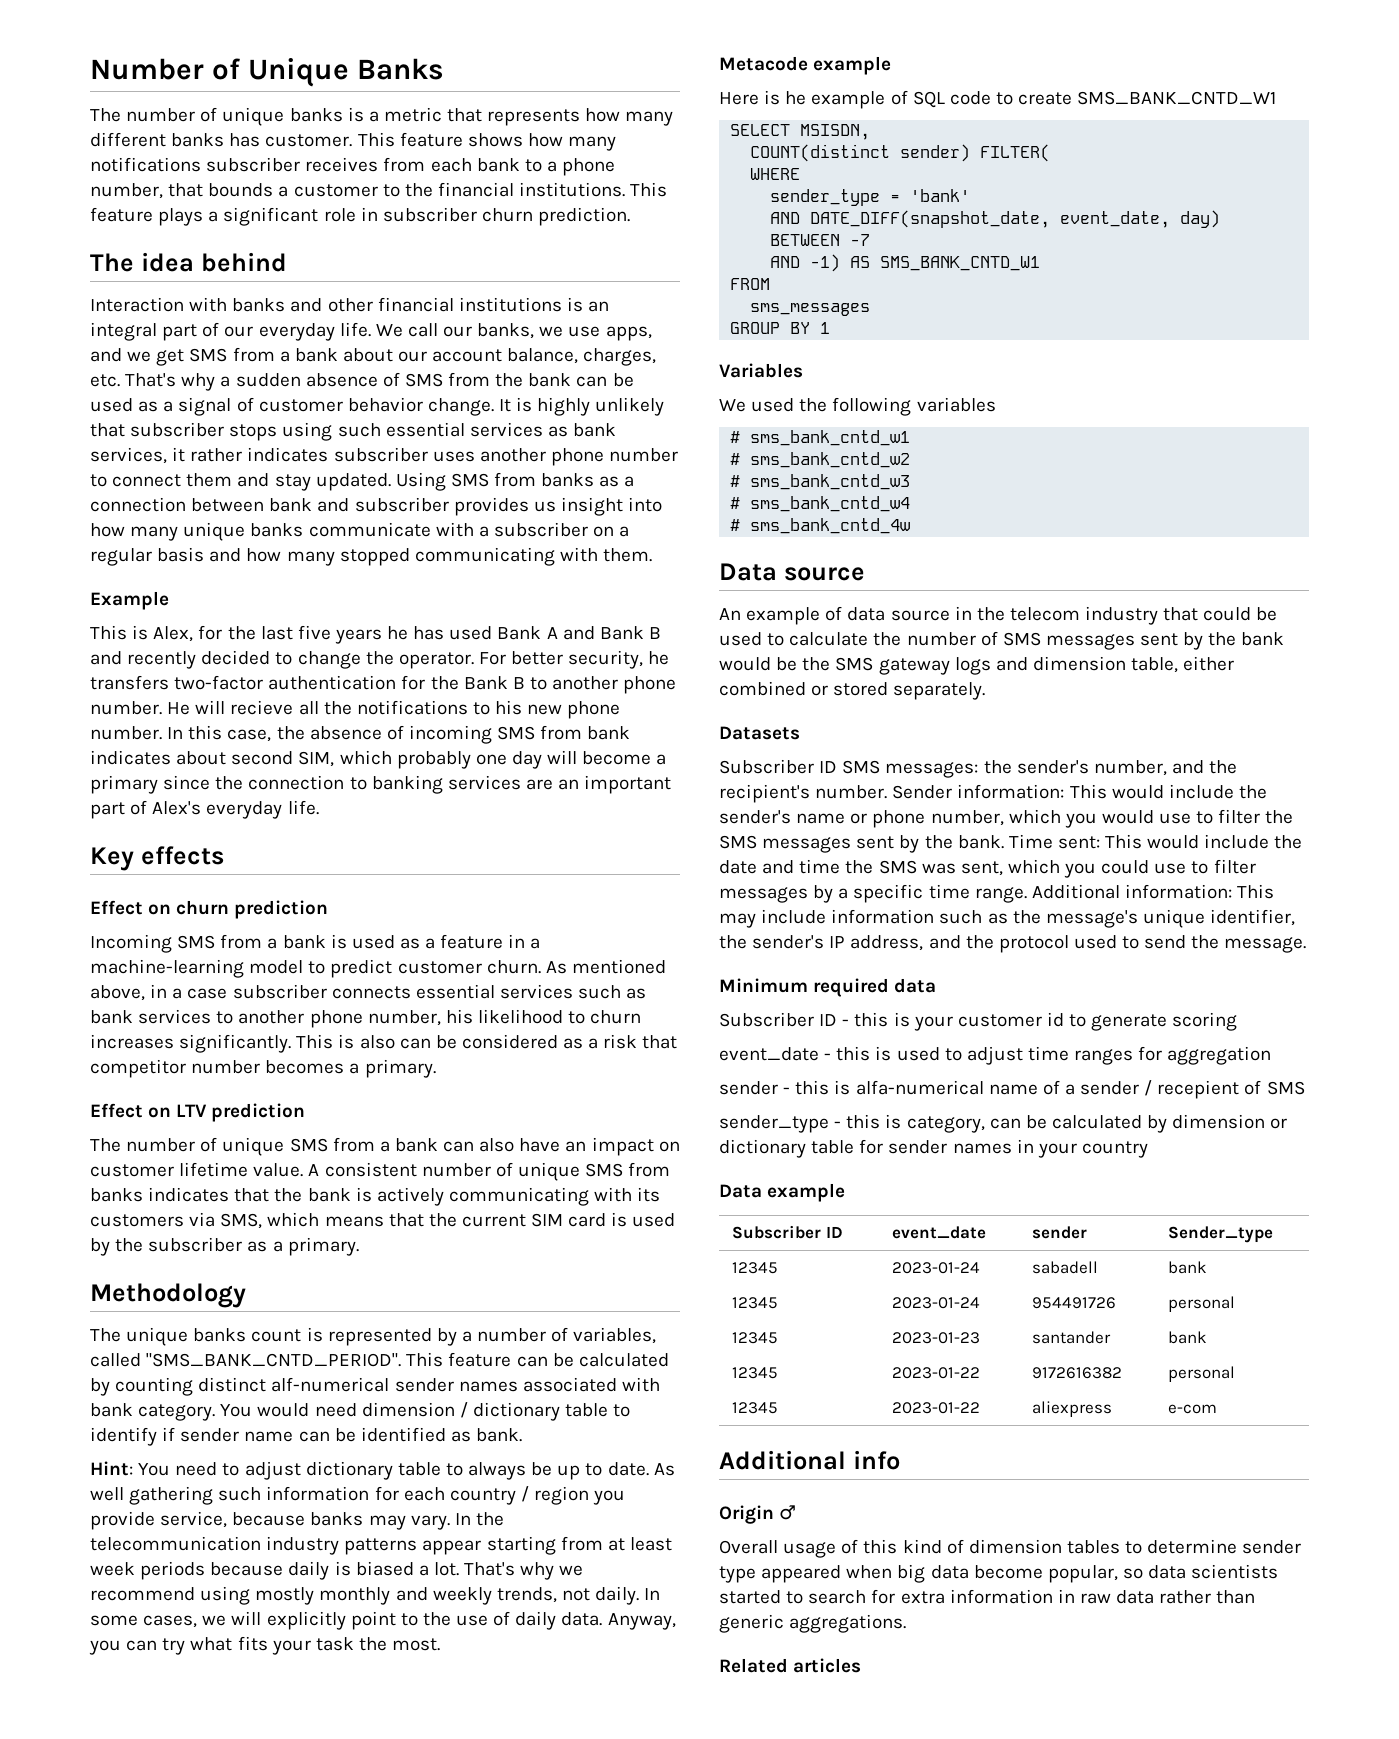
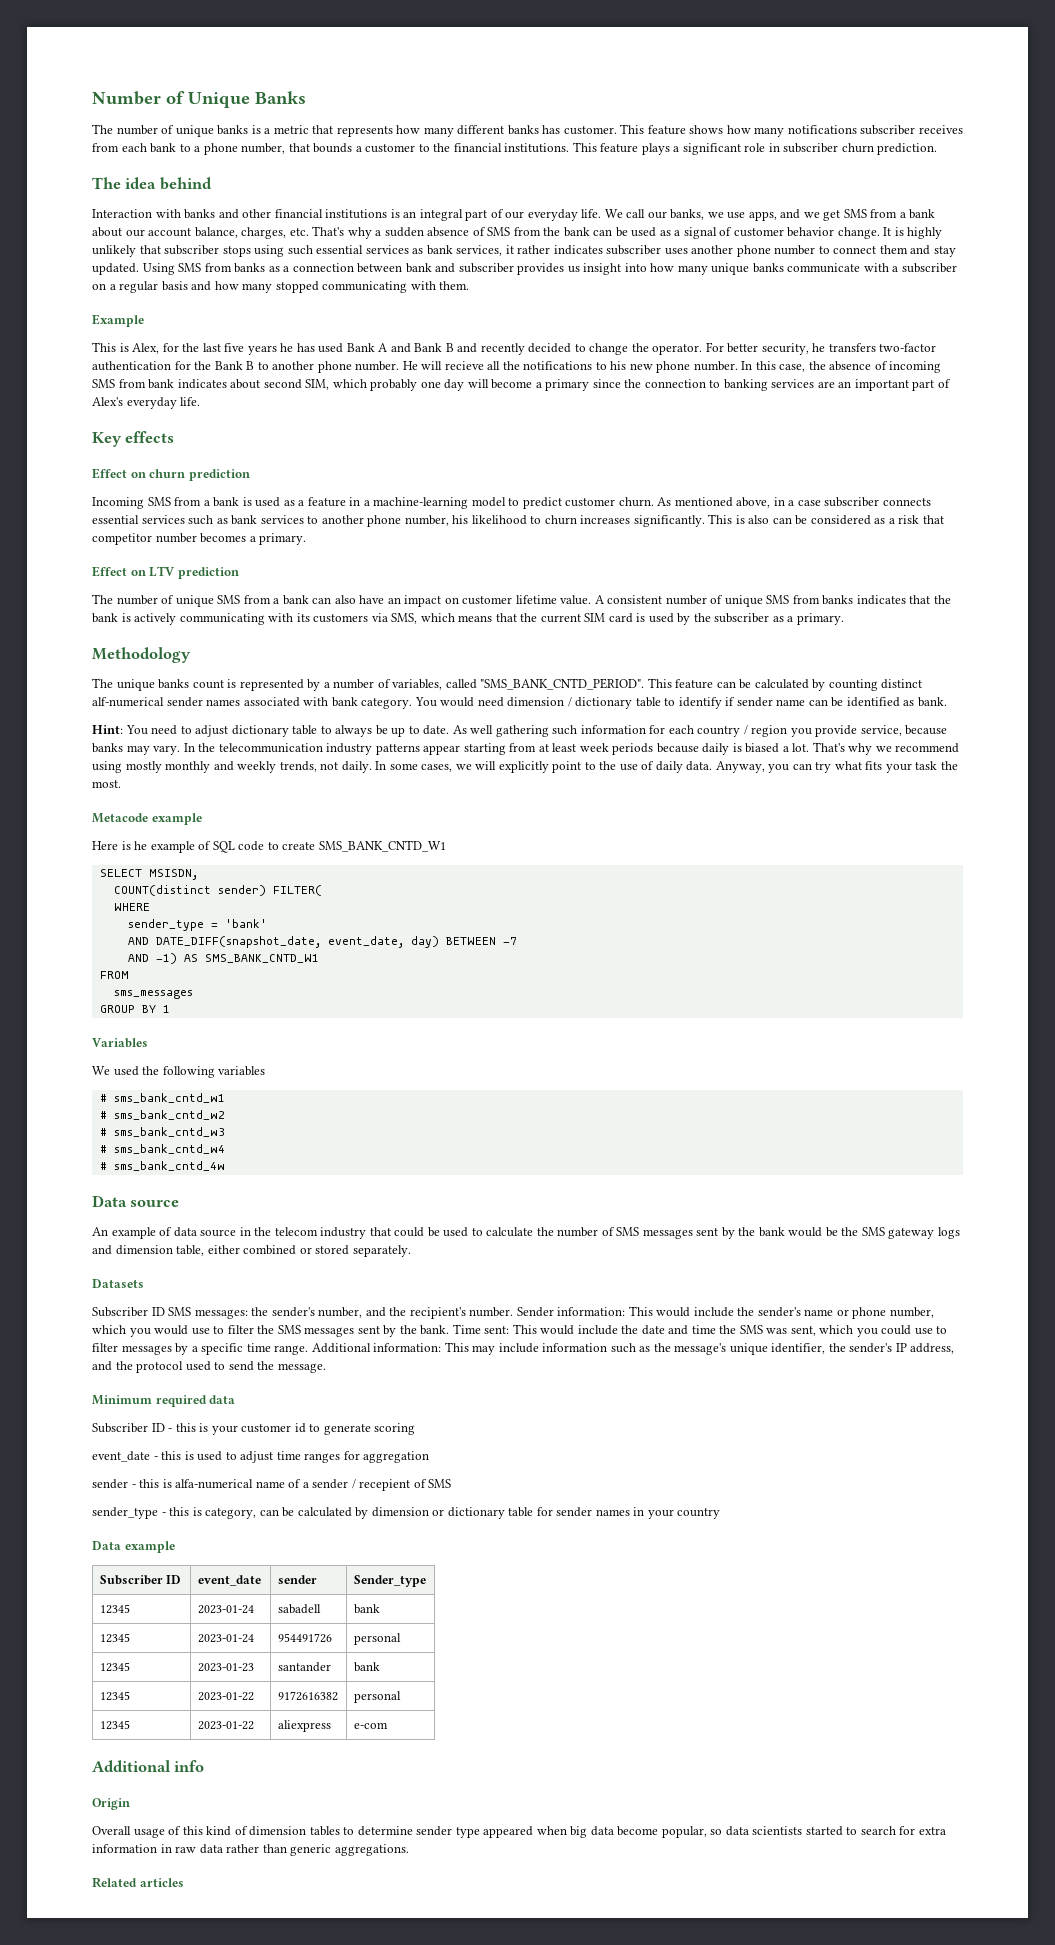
- Origin ♂
+ Origin

